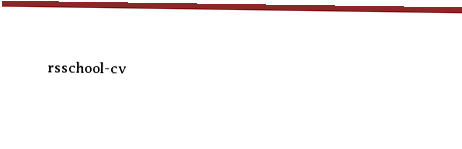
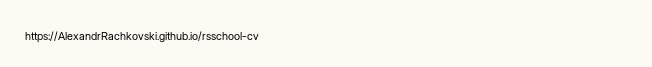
- rsschool-cv
+ https://AlexandrRachkovski.github.io/rsschool-cv

